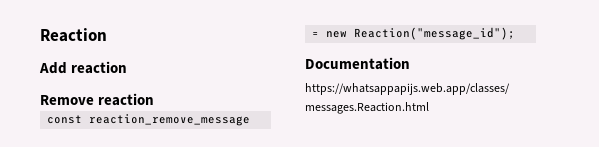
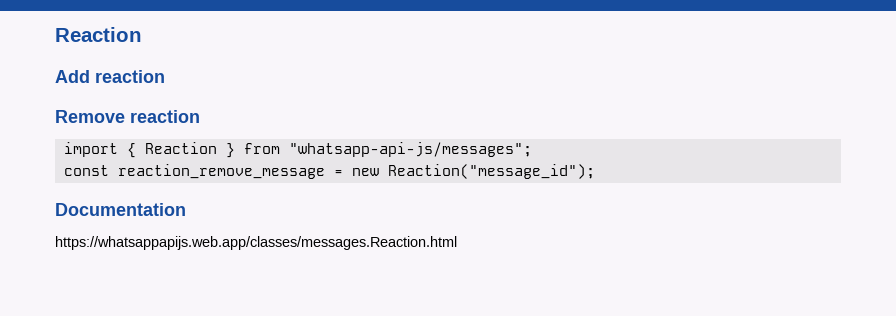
+ import { Reaction } from "whatsapp-api-js/messages";

